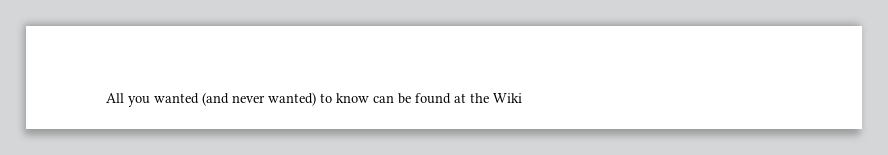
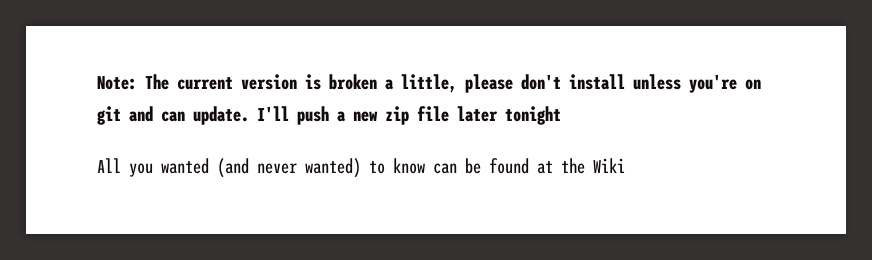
+ Note: The current version is broken a little, please don't install unless you're on git and can update. I'll push a new zip file later tonight

